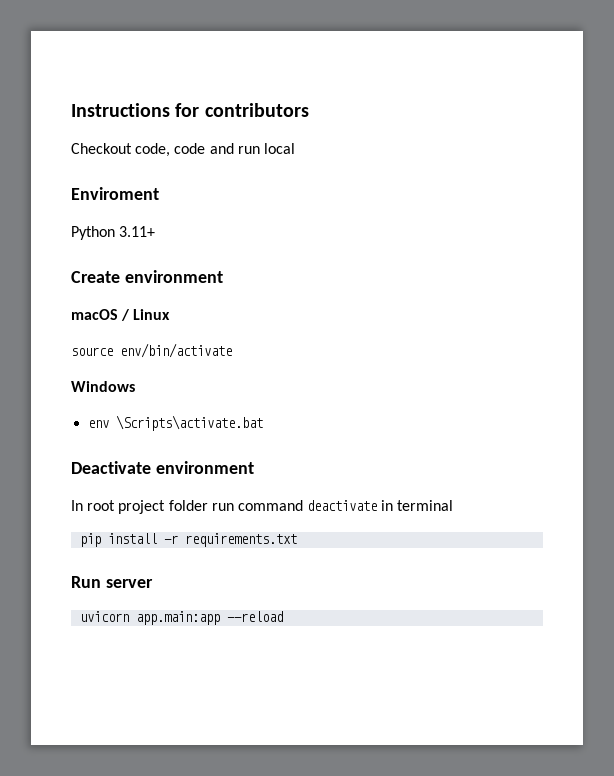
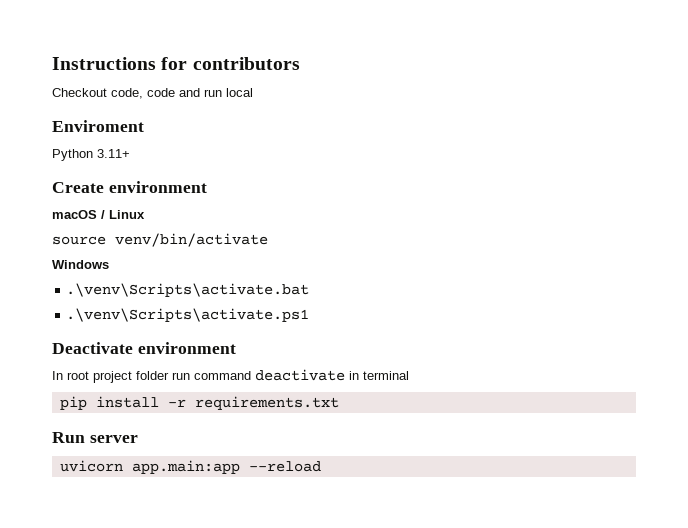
- source env/bin/activate
+ source venv/bin/activate
- env \Scripts\activate.bat
+ .\venv\Scripts\activate.bat
+ .\venv\Scripts\activate.ps1

